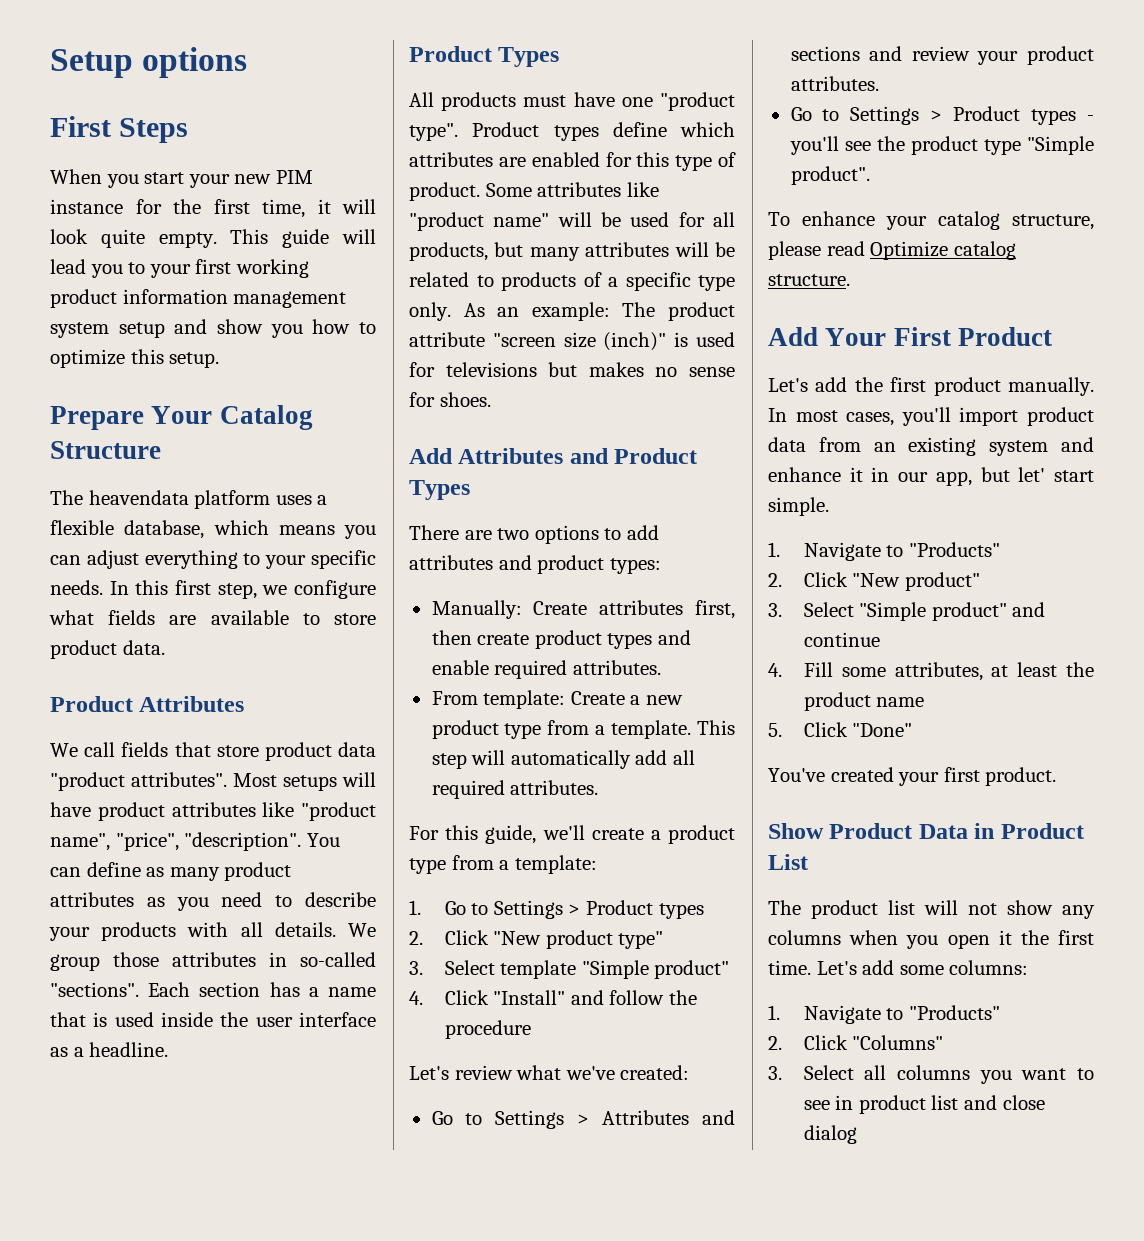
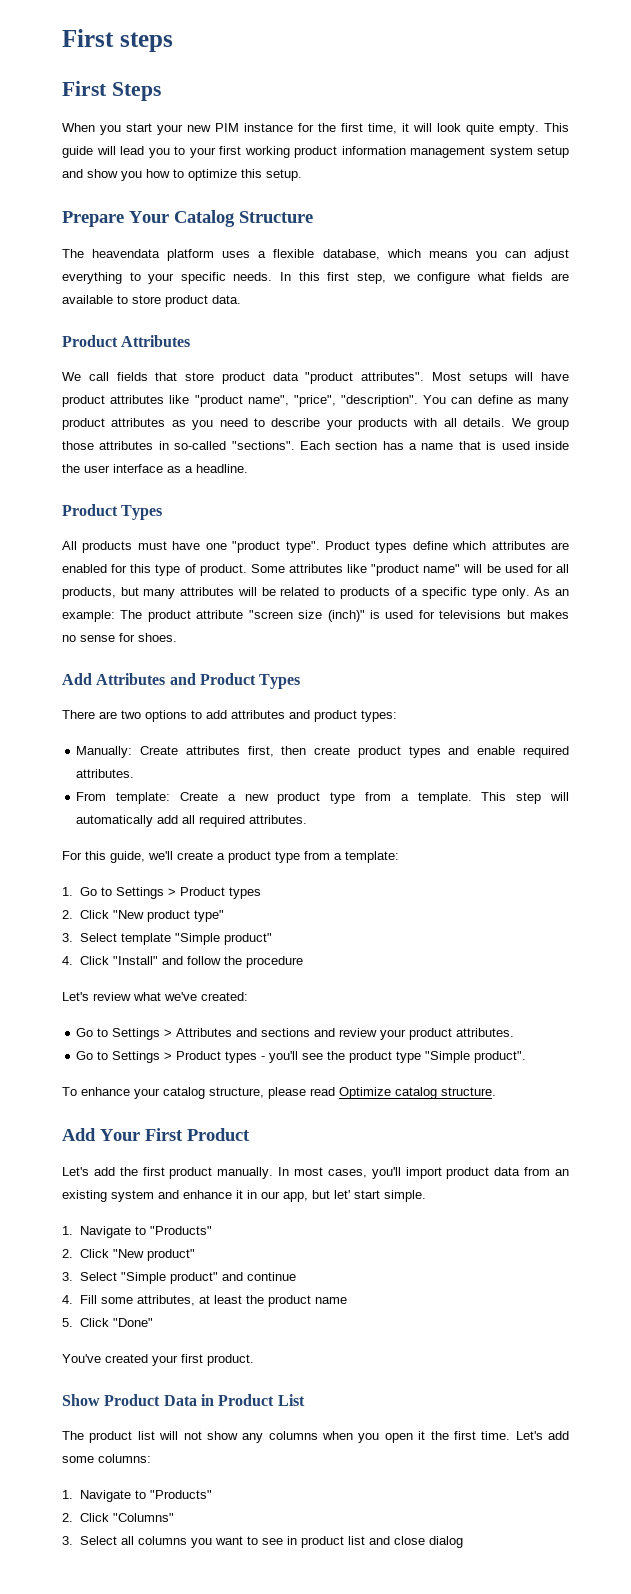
- Setup options
+ First steps

